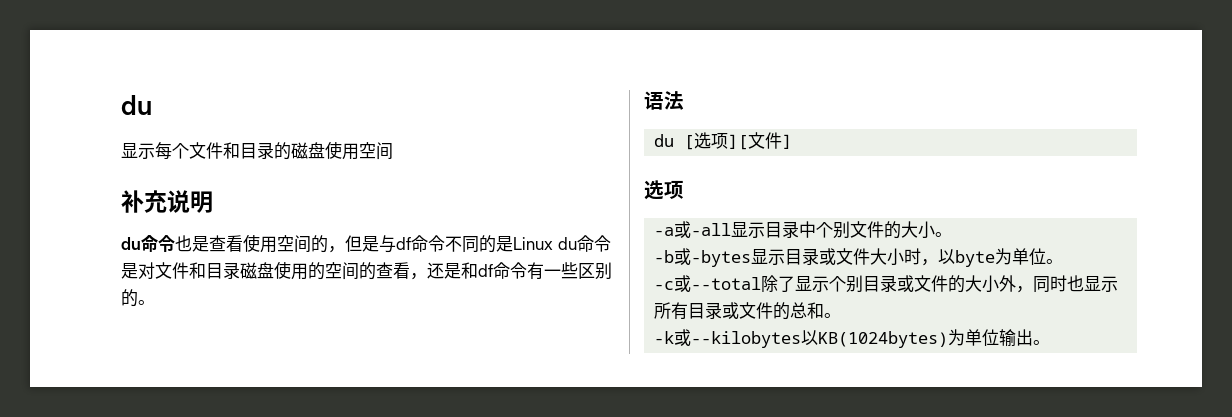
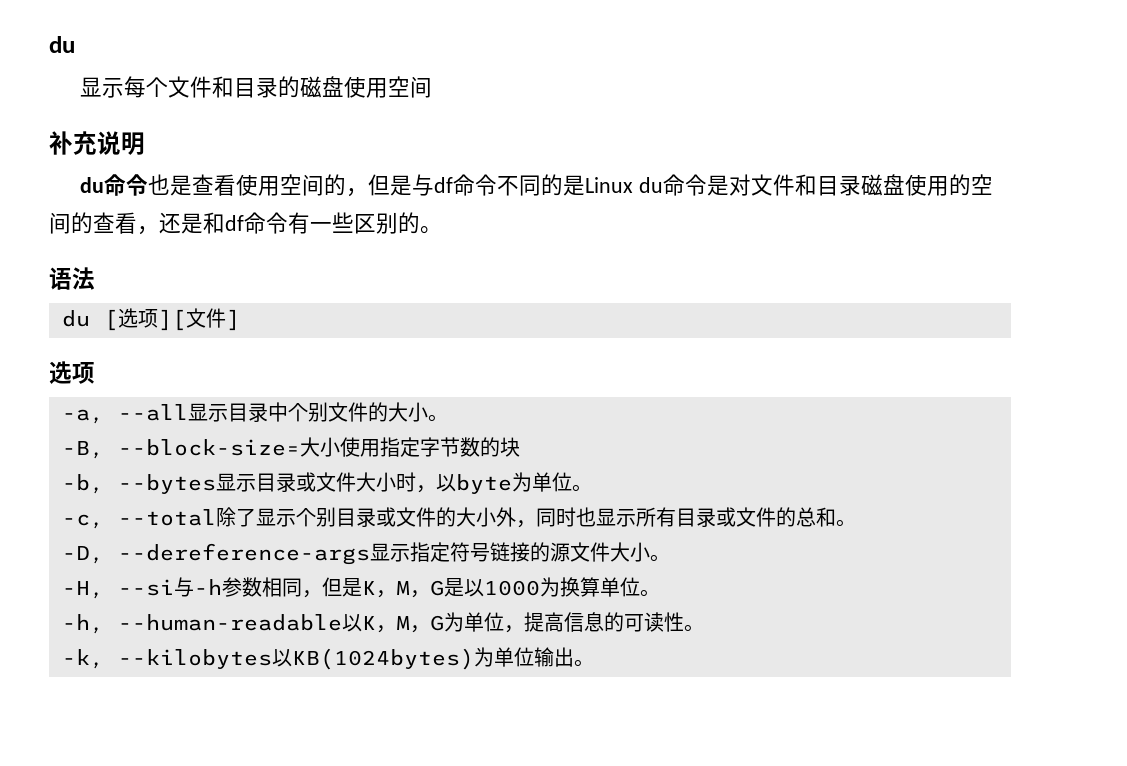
- -a或-all显示目录中个别文件的大小。
+ -a, --all显示目录中个别文件的大小。
- -b或-bytes显示目录或文件大小时，以byte为单位。
+ -B, --block-size=大小使用指定字节数的块
+ -b, --bytes显示目录或文件大小时，以byte为单位。
- -c或--total除了显示个别目录或文件的大小外，同时也显示所有目录或文件的总和。
+ -c, --total除了显示个别目录或文件的大小外，同时也显示所有目录或文件的总和。
- -k或--kilobytes以KB(1024bytes)为单位输出。
+ -D, --dereference-args显示指定符号链接的源文件大小。
+ -H, --si与-h参数相同，但是K，M，G是以1000为换算单位。
+ -h, --human-readable以K，M，G为单位，提高信息的可读性。
+ -k, --kilobytes以KB(1024bytes)为单位输出。

